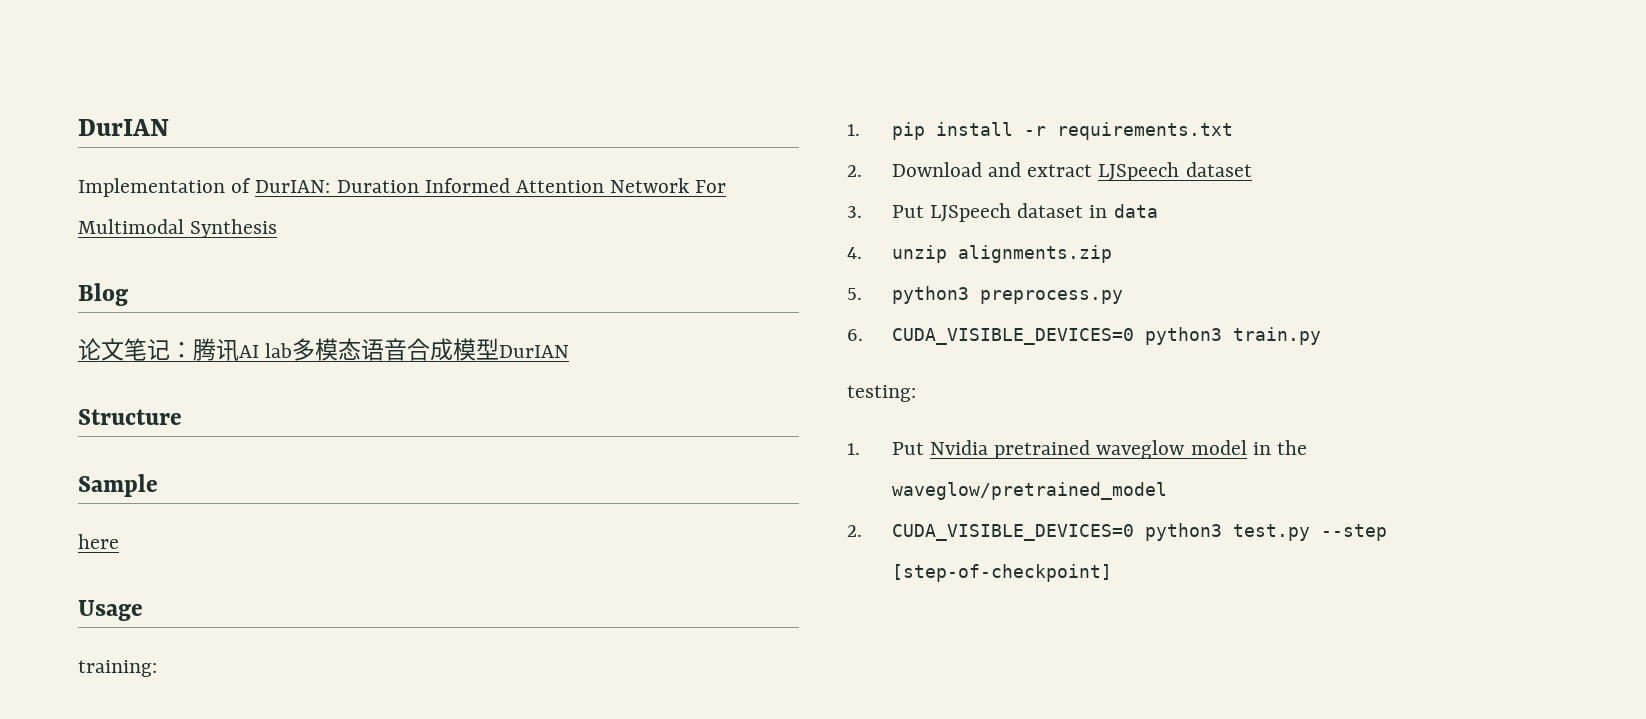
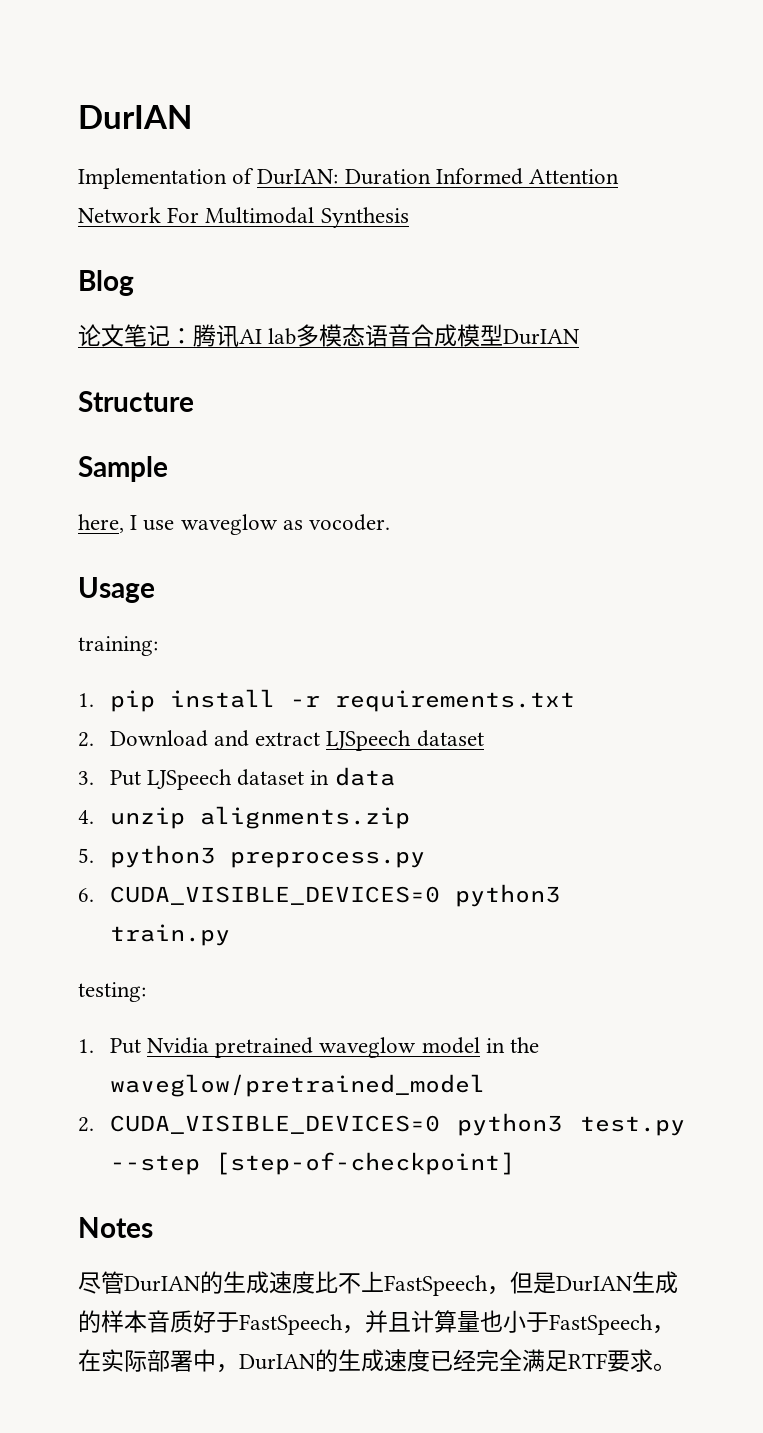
- here
+ here, I use waveglow as vocoder.
+ Notes
+ 尽管DurIAN的生成速度比不上FastSpeech，但是DurIAN生成的样本音质好于FastSpeech，并且计算量也小于FastSpeech，在实际部署中，DurIAN的生成速度已经完全满足RTF要求。

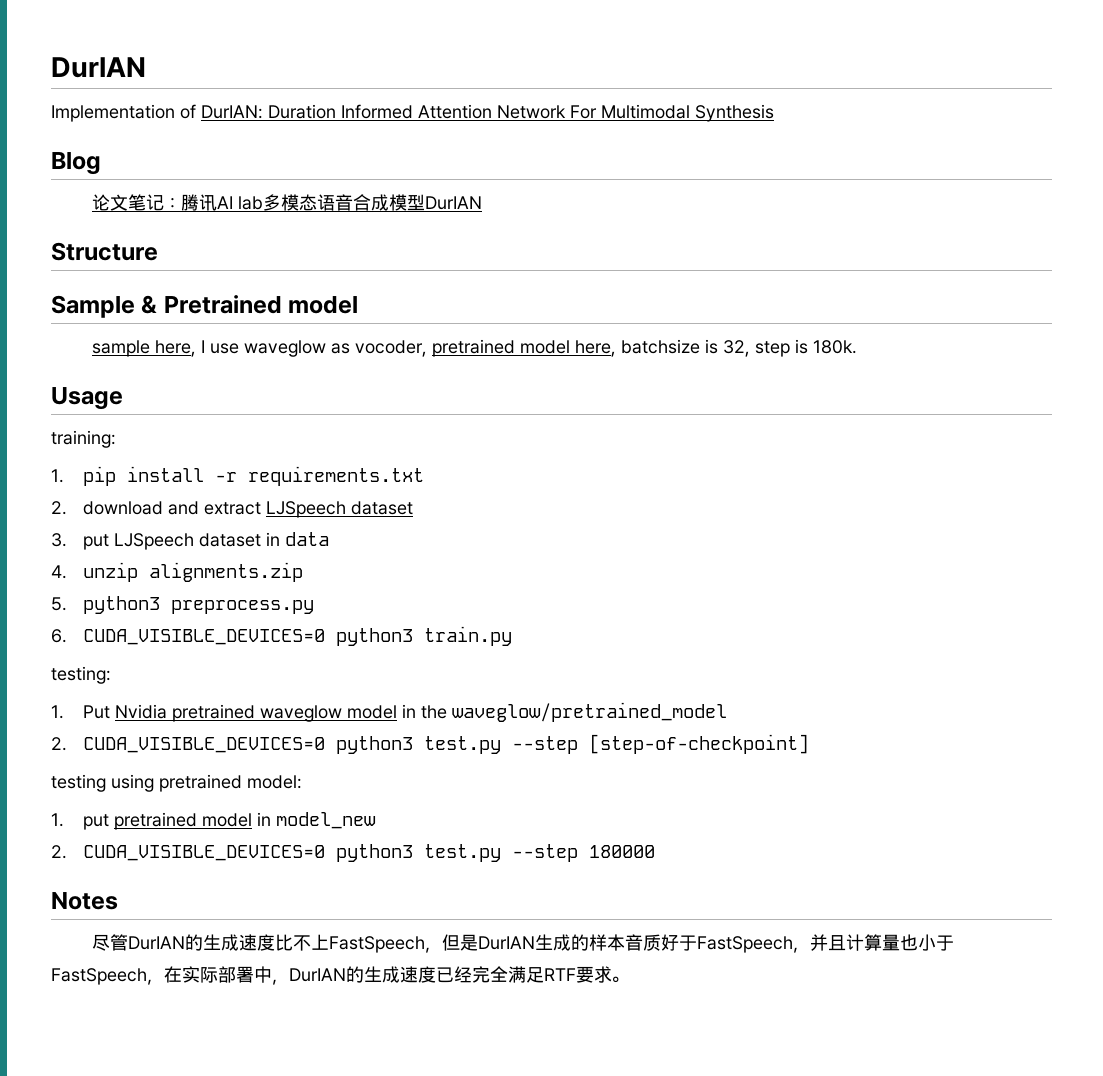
- Sample
- here, I use waveglow as vocoder.
+ Sample & Pretrained model
+ sample here, I use waveglow as vocoder, pretrained model here, batchsize is 32, step is 180k.
- 2. Download and extract LJSpeech dataset
+ 2. download and extract LJSpeech dataset
- 3. Put LJSpeech dataset in data
+ 3. put LJSpeech dataset in data
+ testing using pretrained model:
+ 1. put pretrained model in model_new
+ 2. CUDA_VISIBLE_DEVICES=0 python3 test.py --step 180000

